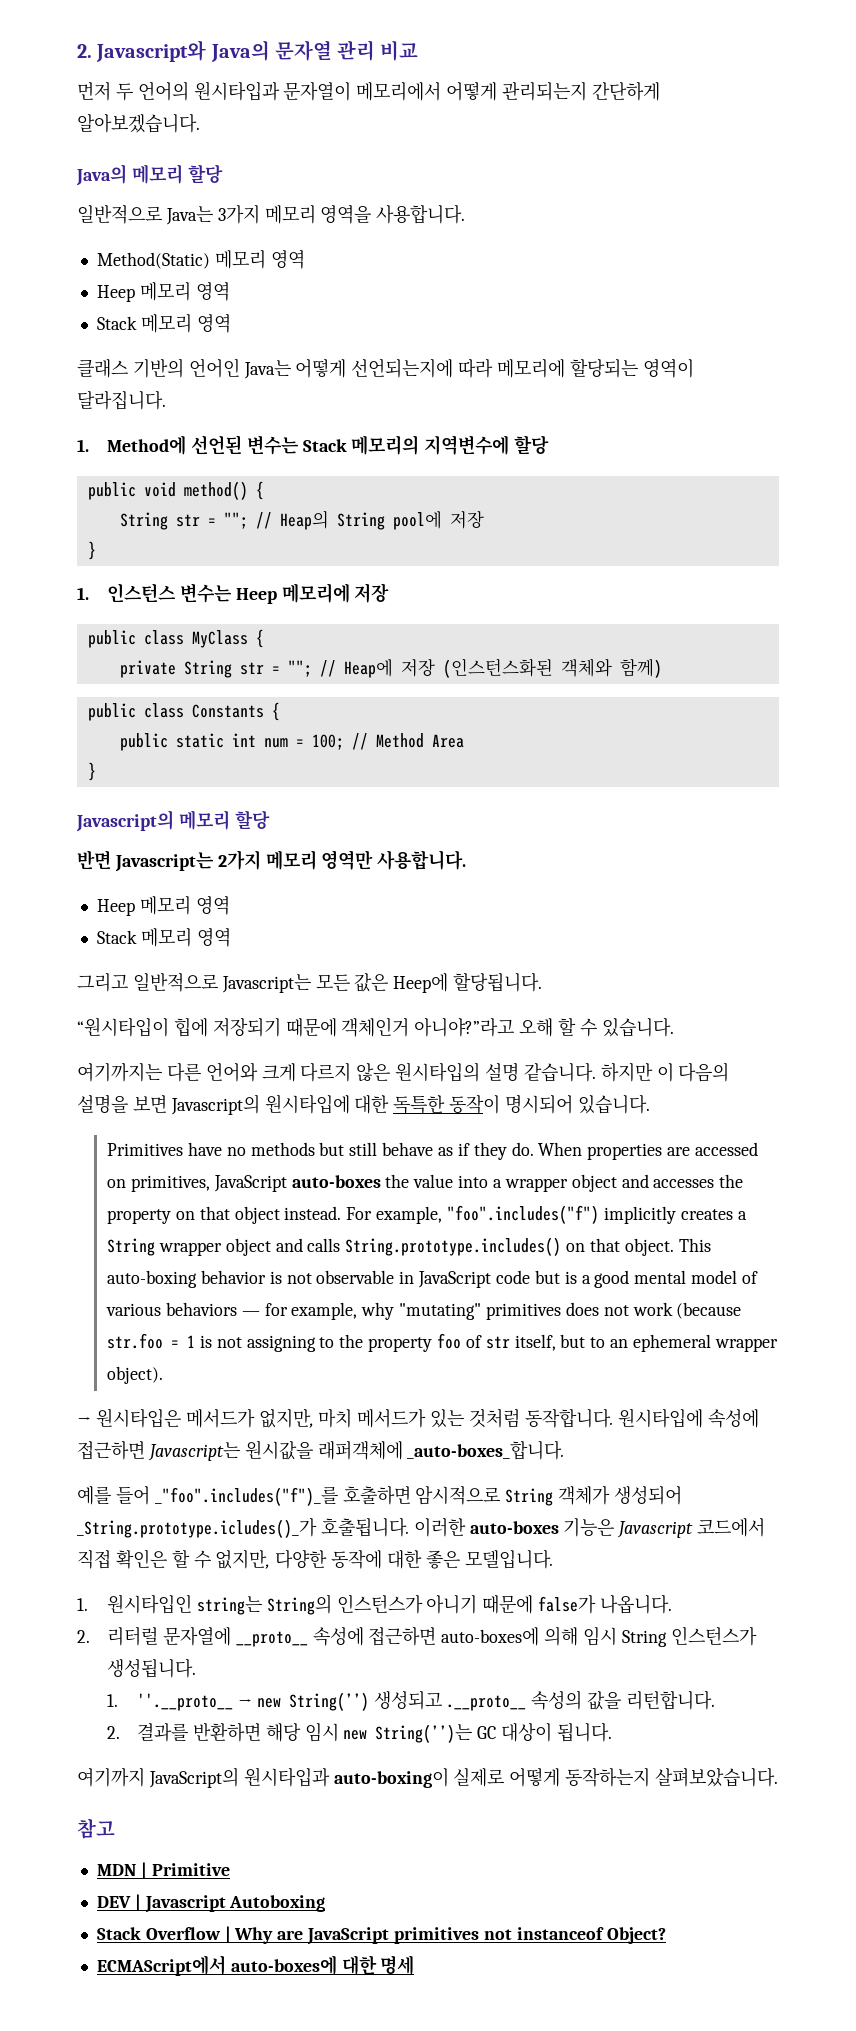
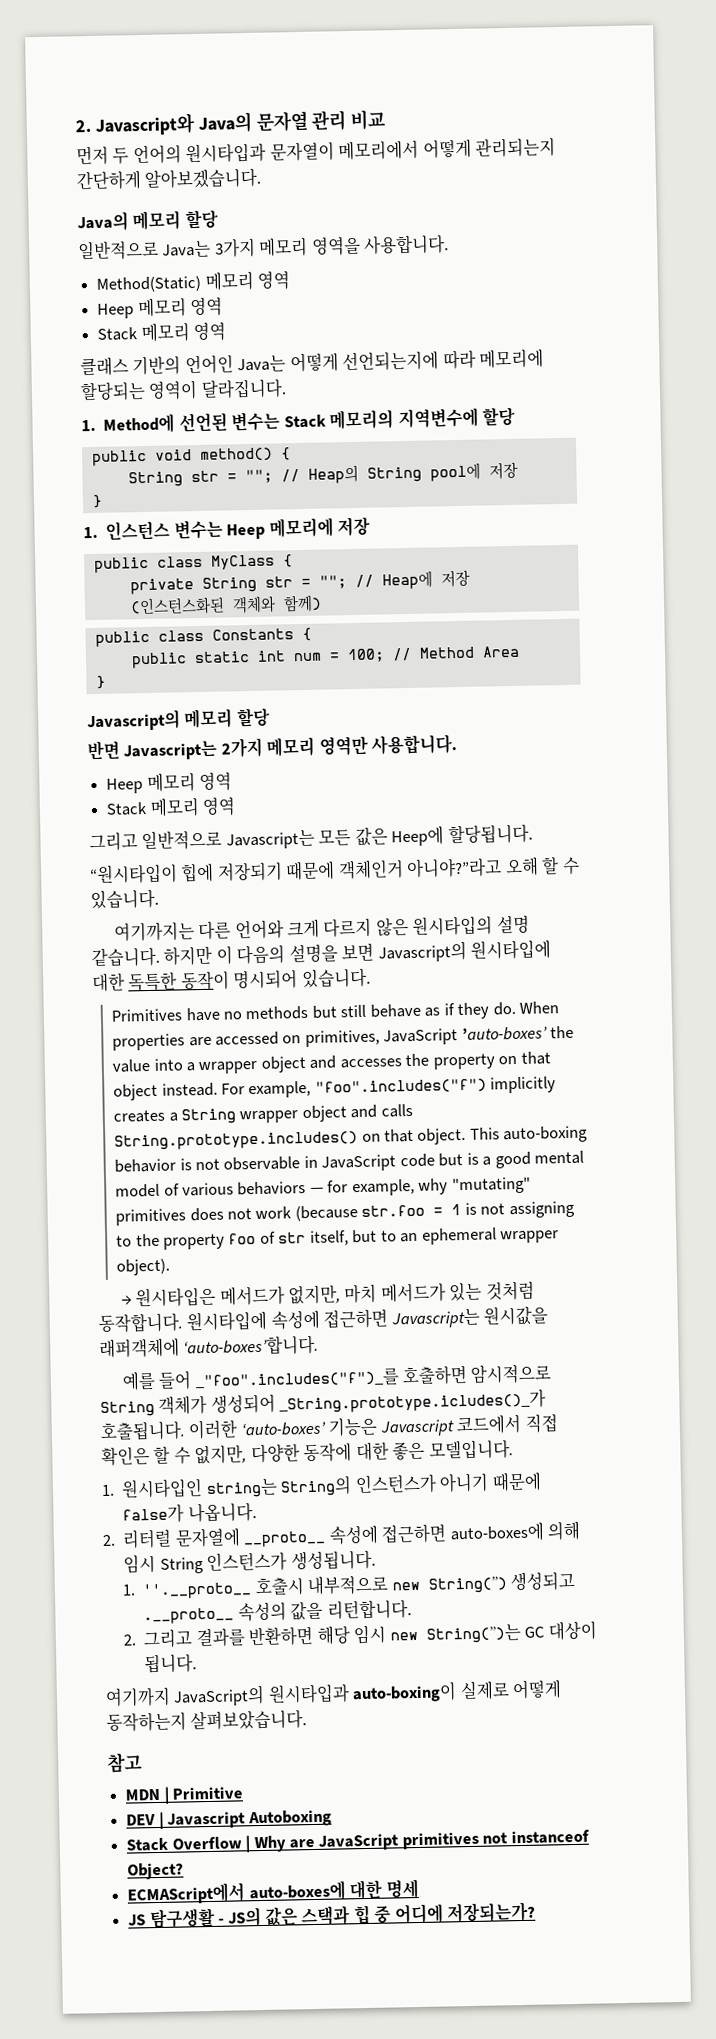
- When properties are accessed on primitives, JavaScript auto-boxes the value into a wrapper object and accesses the property on that object instead.
+ When properties are accessed on primitives, JavaScript ’auto-boxes’ the value into a wrapper object and accesses the property on that object instead.
- 원시타입에 속성에 접근하면 Javascript는 원시값을 래퍼객체에 _auto-boxes_합니다.
+ 원시타입에 속성에 접근하면 Javascript는 원시값을 래퍼객체에 ‘auto-boxes’합니다.
- 이러한 auto-boxes 기능은 Javascript 코드에서 직접 확인은 할 수 없지만, 다양한 동작에 대한 좋은 모델입니다.
+ 이러한 ‘auto-boxes’ 기능은 Javascript 코드에서 직접 확인은 할 수 없지만, 다양한 동작에 대한 좋은 모델입니다.
- 1. ''.__proto__ → new String(’’) 생성되고 .__proto__ 속성의 값을 리턴합니다.
+ 1. ''.__proto__ 호출시 내부적으로 new String(’’) 생성되고 .__proto__ 속성의 값을 리턴합니다.
- 2. 결과를 반환하면 해당 임시 new String(’’)는 GC 대상이 됩니다.
+ 2. 그리고 결과를 반환하면 해당 임시 new String(’’)는 GC 대상이 됩니다.
+ JS 탐구생활 - JS의 값은 스택과 힙 중 어디에 저장되는가?

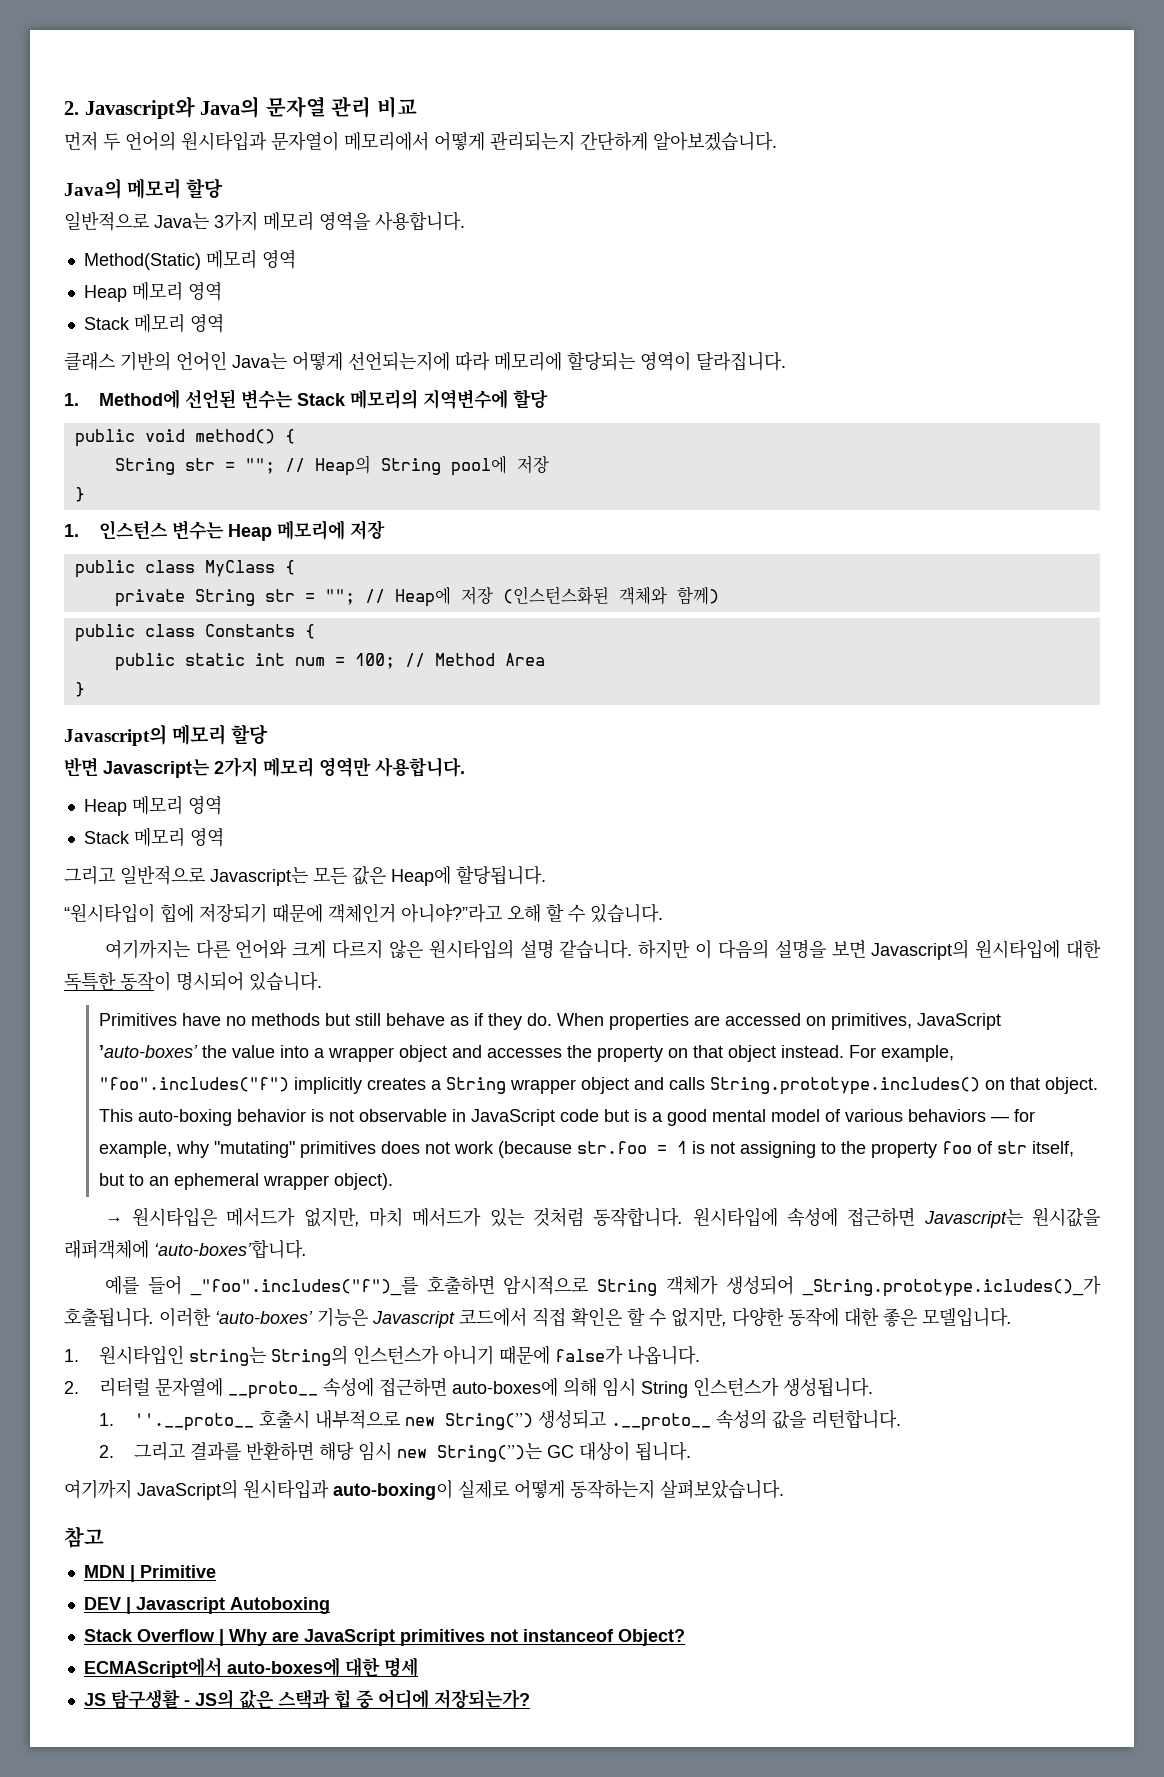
  Method(Static) 메모리 영역
- Heep 메모리 영역
+ Heap 메모리 영역
- 1. 인스턴스 변수는 Heep 메모리에 저장
+ 1. 인스턴스 변수는 Heap 메모리에 저장
  반면 Javascript는 2가지 메모리 영역만 사용합니다.
- Heep 메모리 영역
+ Heap 메모리 영역
- 그리고 일반적으로 Javascript는 모든 값은 Heep에 할당됩니다.
+ 그리고 일반적으로 Javascript는 모든 값은 Heap에 할당됩니다.

